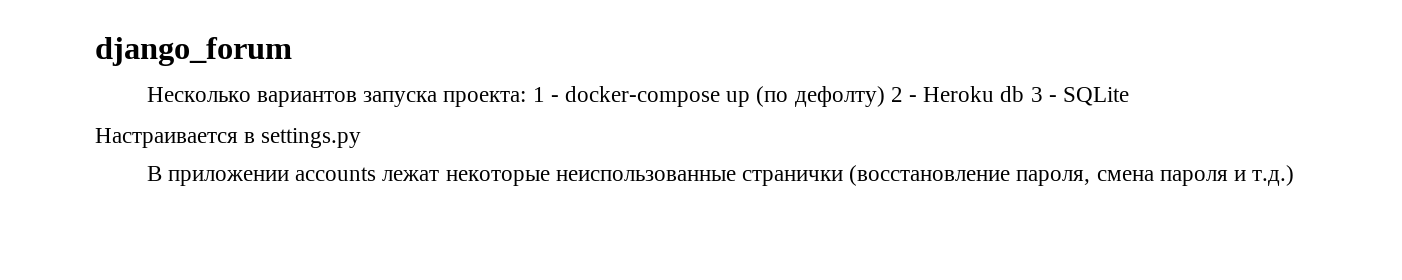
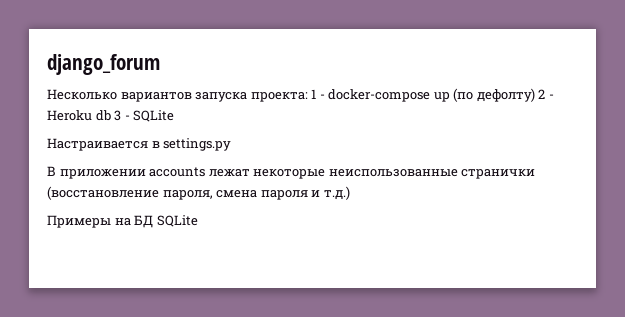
+ Примеры на БД SQLite

